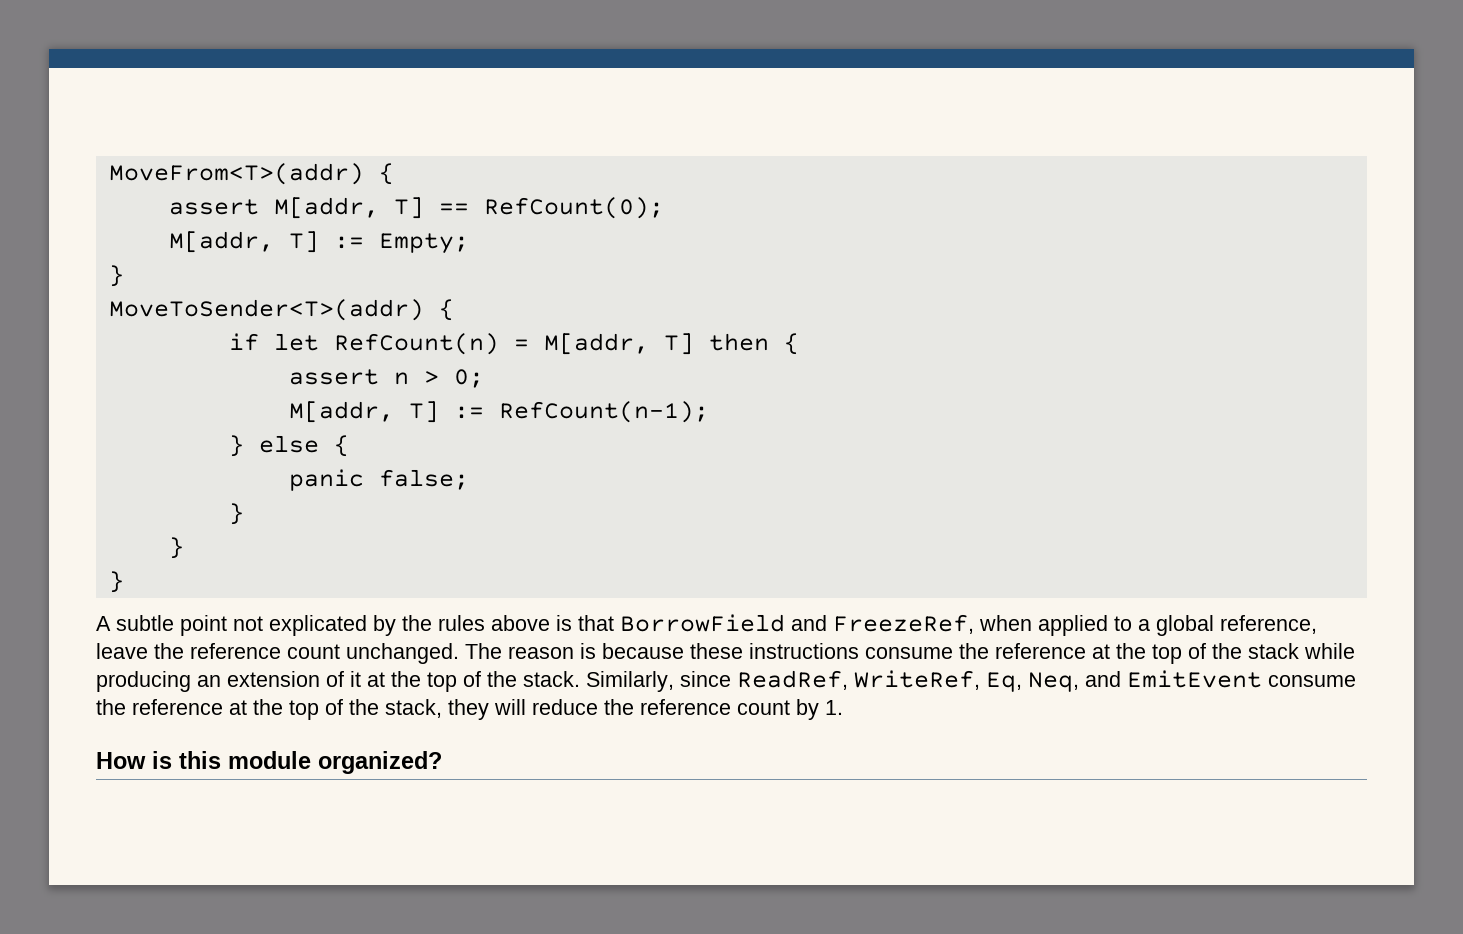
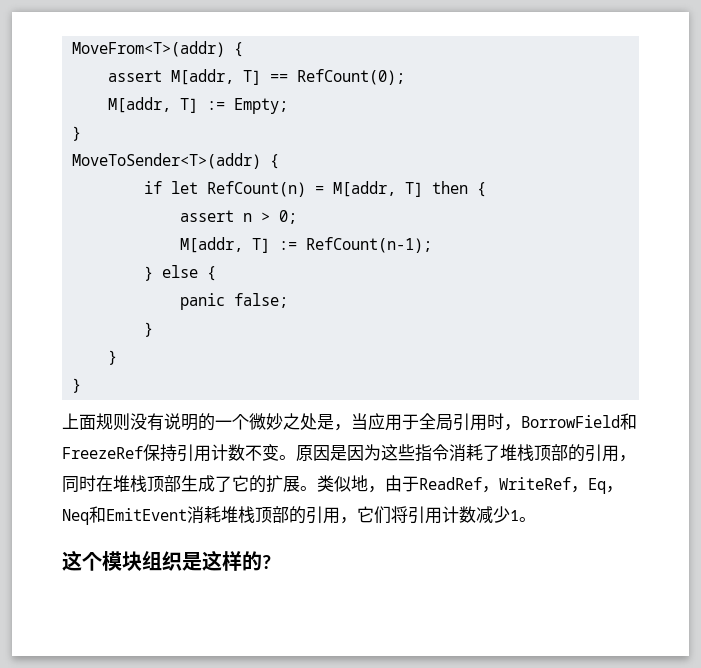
- A subtle point not explicated by the rules above is that BorrowField and FreezeRef, when applied to a global reference, leave the reference count unchanged. The reason is because these instructions consume the reference at the top of the stack while producing an extension of it at the top of the stack. Similarly, since ReadRef, WriteRef, Eq, Neq, and EmitEvent consume the reference at the top of the stack, they will reduce the reference count by 1.
- How is this module organized?
+ 上面规则没有说明的一个微妙之处是，当应用于全局引用时，BorrowField和FreezeRef保持引用计数不变。原因是因为这些指令消耗了堆栈顶部的引用，同时在堆栈顶部生成了它的扩展。类似地，由于ReadRef，WriteRef，Eq，Neq和EmitEvent消耗堆栈顶部的引用，它们将引用计数减少1。
+ 这个模块组织是这样的?

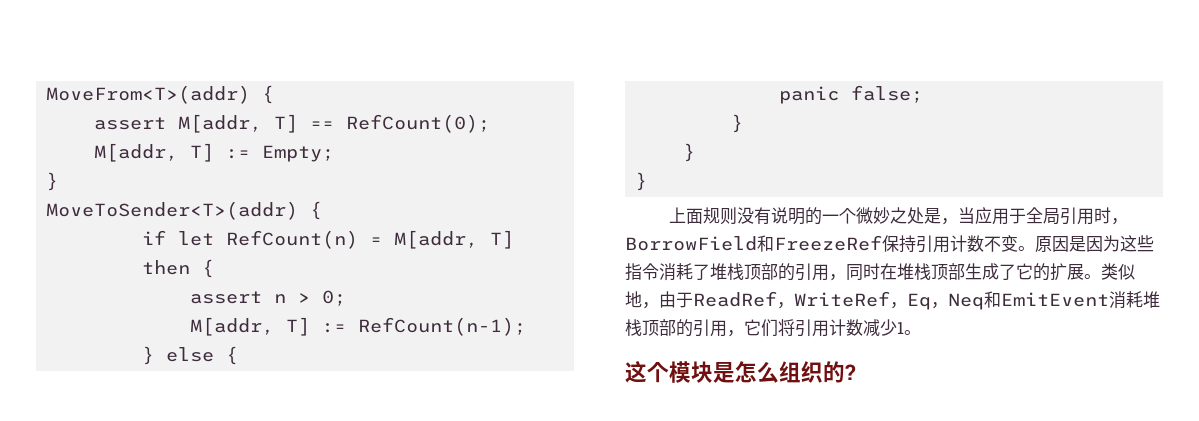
- 这个模块组织是这样的?
+ 这个模块是怎么组织的?

